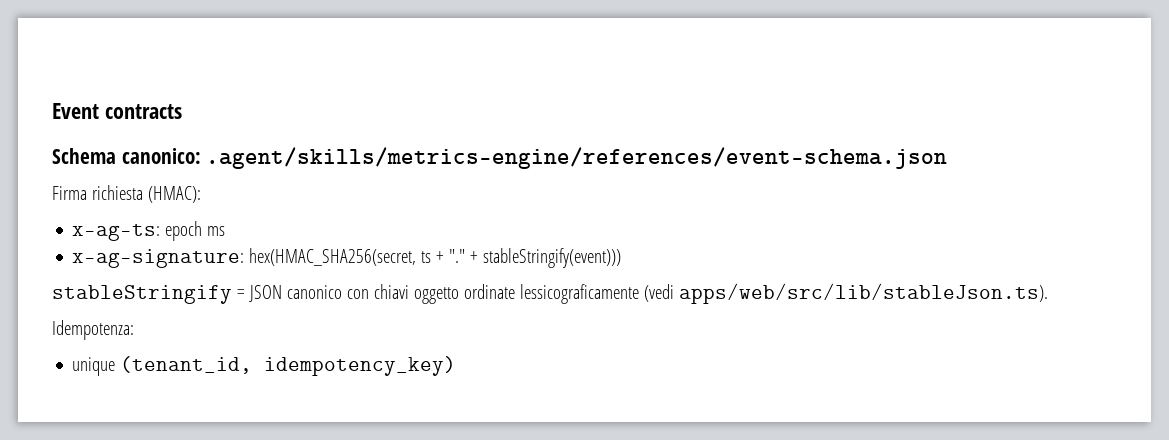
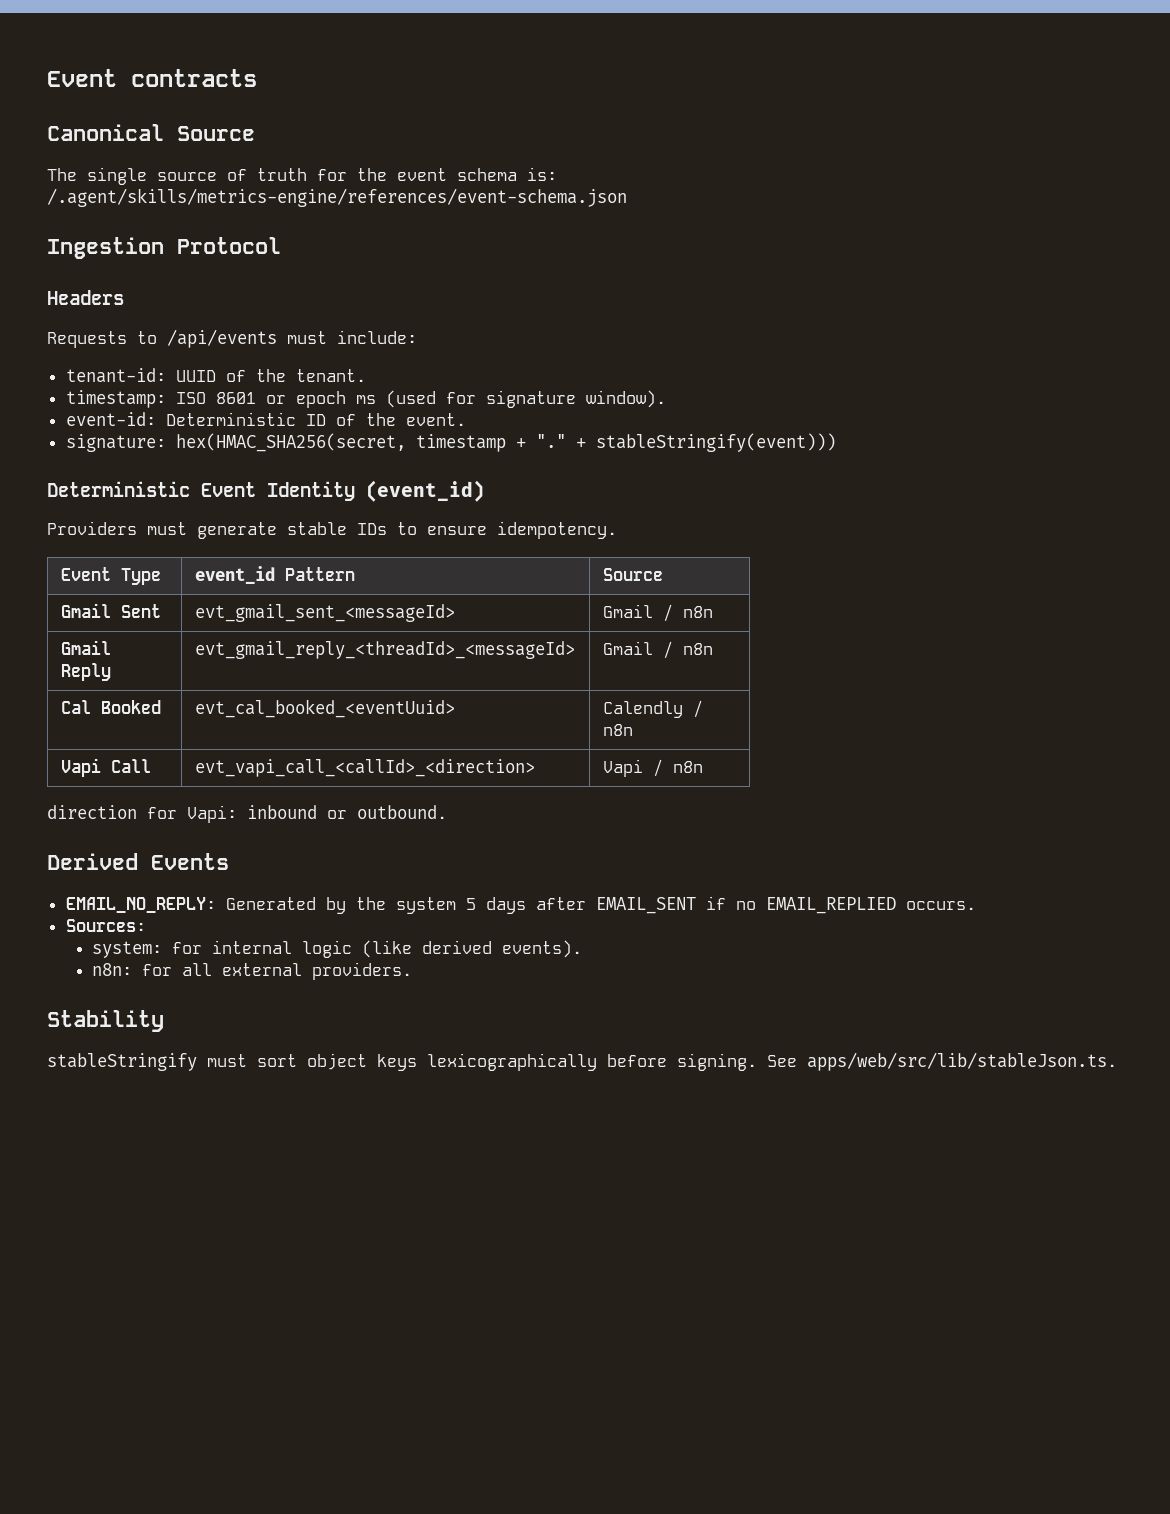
- Schema canonico: .agent/skills/metrics-engine/references/event-schema.json
- Firma richiesta (HMAC):
- x-ag-ts: epoch ms
- x-ag-signature: hex(HMAC_SHA256(secret, ts + "." + stableStringify(event)))
- stableStringify = JSON canonico con chiavi oggetto ordinate lessicograficamente (vedi apps/web/src/lib/stableJson.ts).
- Idempotenza:
- unique (tenant_id, idempotency_key)
+ Canonical Source
+ The single source of truth for the event schema is: /.agent/skills/metrics-engine/references/event-schema.json
+ Ingestion Protocol
+ Headers
+ Requests to /api/events must include:
+ tenant-id: UUID of the tenant.
+ timestamp: ISO 8601 or epoch ms (used for signature window).
+ event-id: Deterministic ID of the event.
+ signature: hex(HMAC_SHA256(secret, timestamp + "." + stableStringify(event)))
+ Deterministic Event Identity (event_id)
+ Providers must generate stable IDs to ensure idempotency.
+ Event Type | event_id Pattern | Source
+ Gmail Sent | evt_gmail_sent_<messageId> | Gmail / n8n
+ Gmail Reply | evt_gmail_reply_<threadId>_<messageId> | Gmail / n8n
+ Cal Booked | evt_cal_booked_<eventUuid> | Calendly / n8n
+ Vapi Call | evt_vapi_call_<callId>_<direction> | Vapi / n8n
+ direction for Vapi: inbound or outbound.
+ Derived Events
+ EMAIL_NO_REPLY: Generated by the system 5 days after EMAIL_SENT if no EMAIL_REPLIED occurs.
+ Sources:
+ system: for internal logic (like derived events).
+ n8n: for all external providers.
+ Stability
+ stableStringify must sort object keys lexicographically before signing. See apps/web/src/lib/stableJson.ts.

